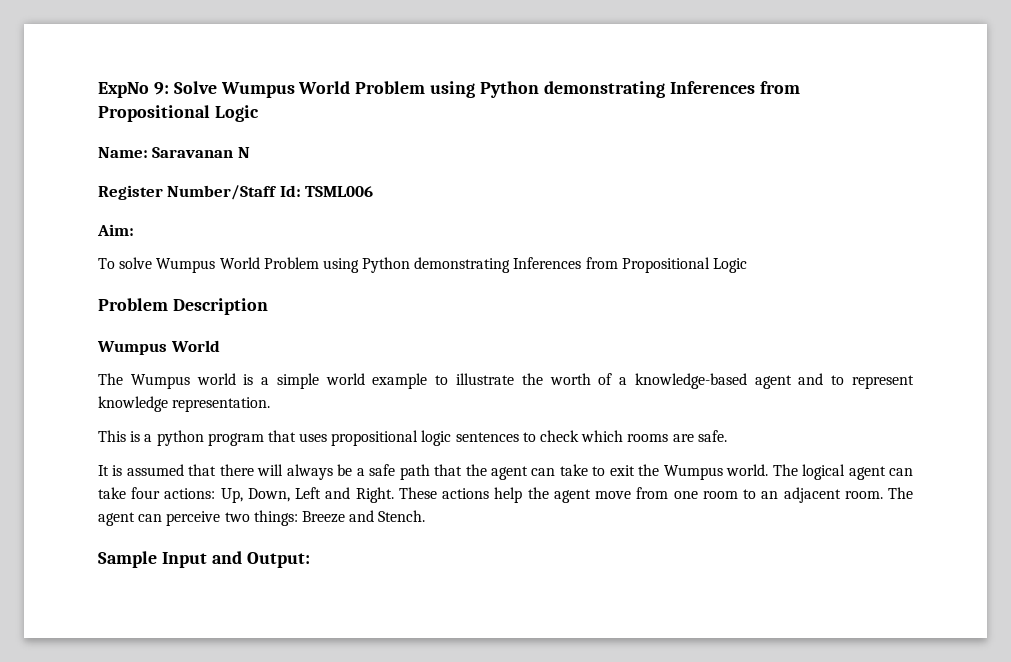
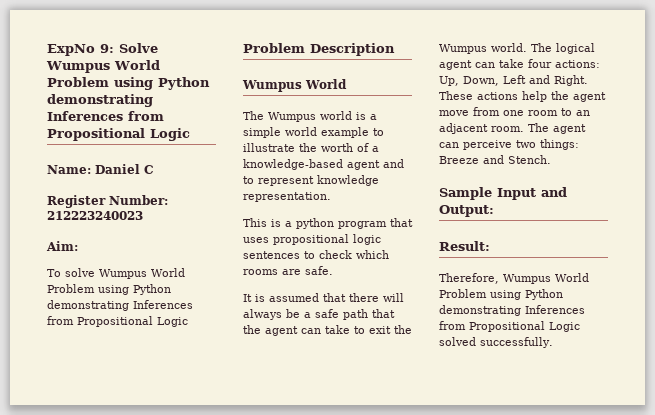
- Name: Saravanan N
+ Name: Daniel C
- Register Number/Staff Id: TSML006
+ Register Number: 212223240023
+ Result:
+ Therefore, Wumpus World Problem using Python demonstrating Inferences from Propositional Logic solved successfully.

